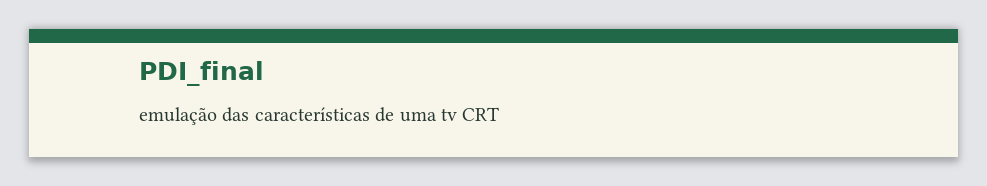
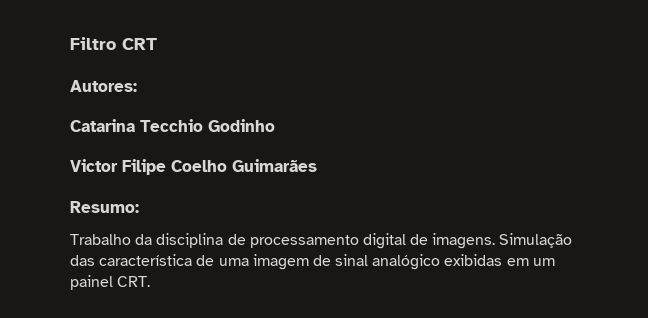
- PDI_final
- emulação das características de uma tv CRT
+ Filtro CRT
+ Autores:
+ Catarina Tecchio Godinho
+ Victor Filipe Coelho Guimarães
+ Resumo:
+ Trabalho da disciplina de processamento digital de imagens. Simulação das característica de uma imagem de sinal analógico exibidas em um painel CRT.

